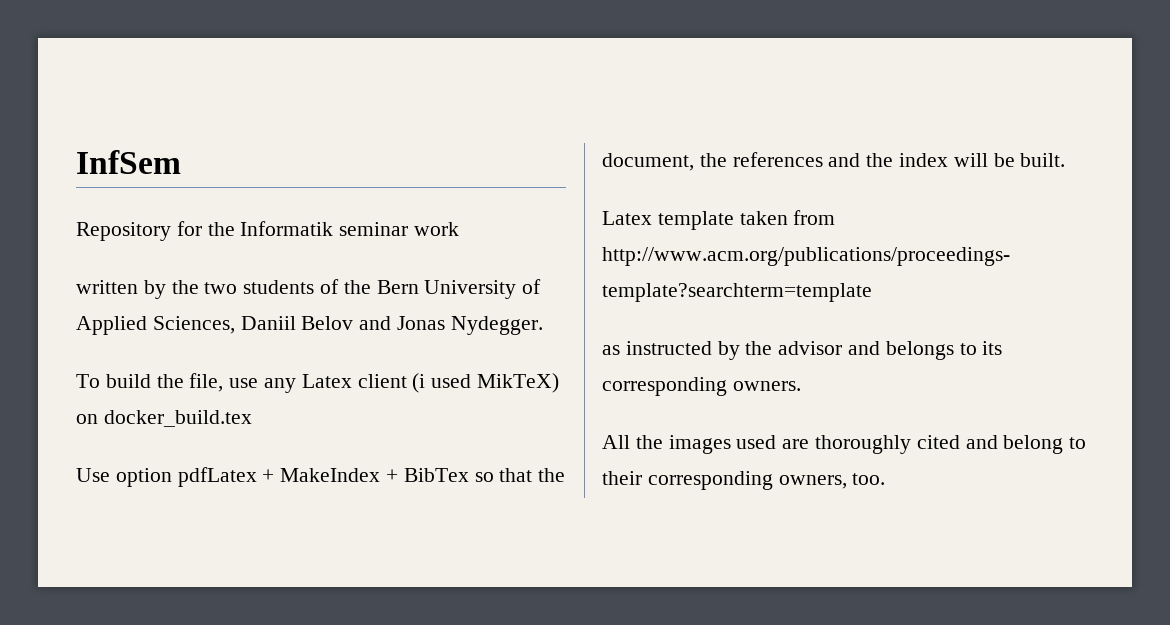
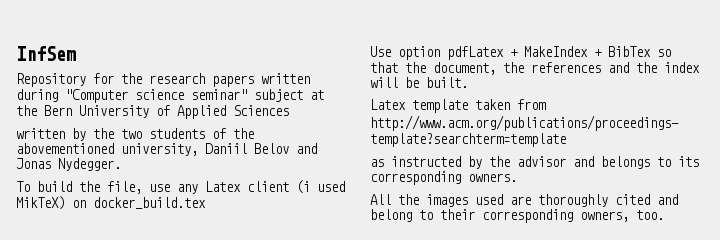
- Repository for the Informatik seminar work
+ Repository for the research papers written during "Computer science seminar" subject at the Bern University of Applied Sciences
- written by the two students of the Bern University of Applied Sciences, Daniil Belov and Jonas Nydegger.
+ written by the two students of the abovementioned university, Daniil Belov and Jonas Nydegger.

